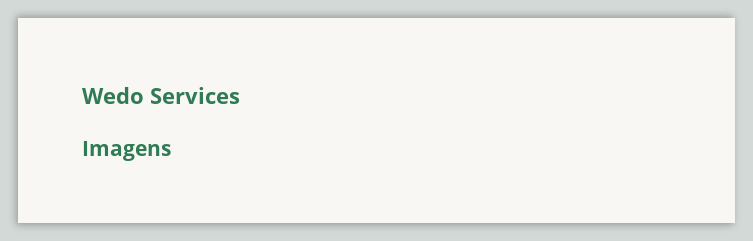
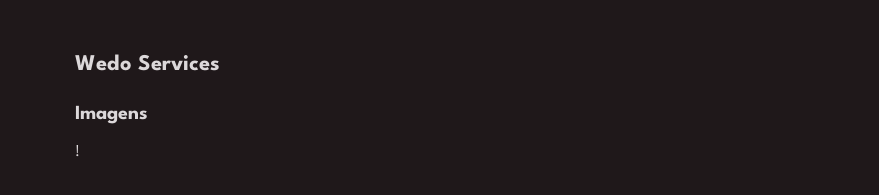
+ !

